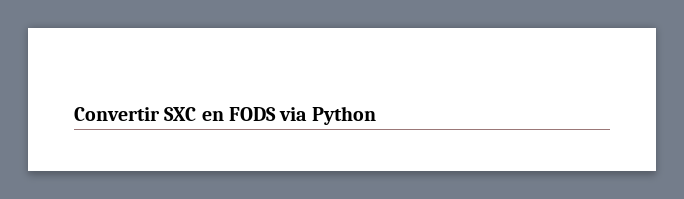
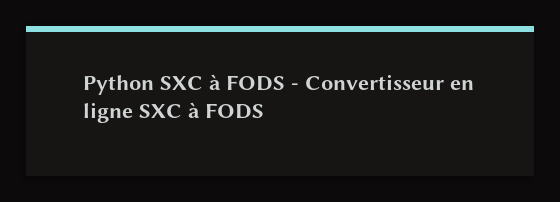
- Convertir SXC en FODS via Python
+ Python SXC à FODS - Convertisseur en ligne SXC à FODS

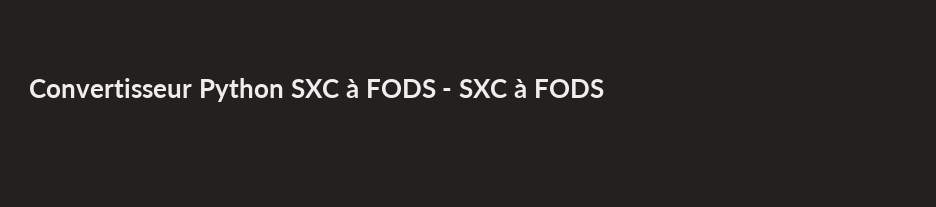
- Python SXC à FODS - Convertisseur en ligne SXC à FODS
+ Convertisseur Python SXC à FODS - SXC à FODS

